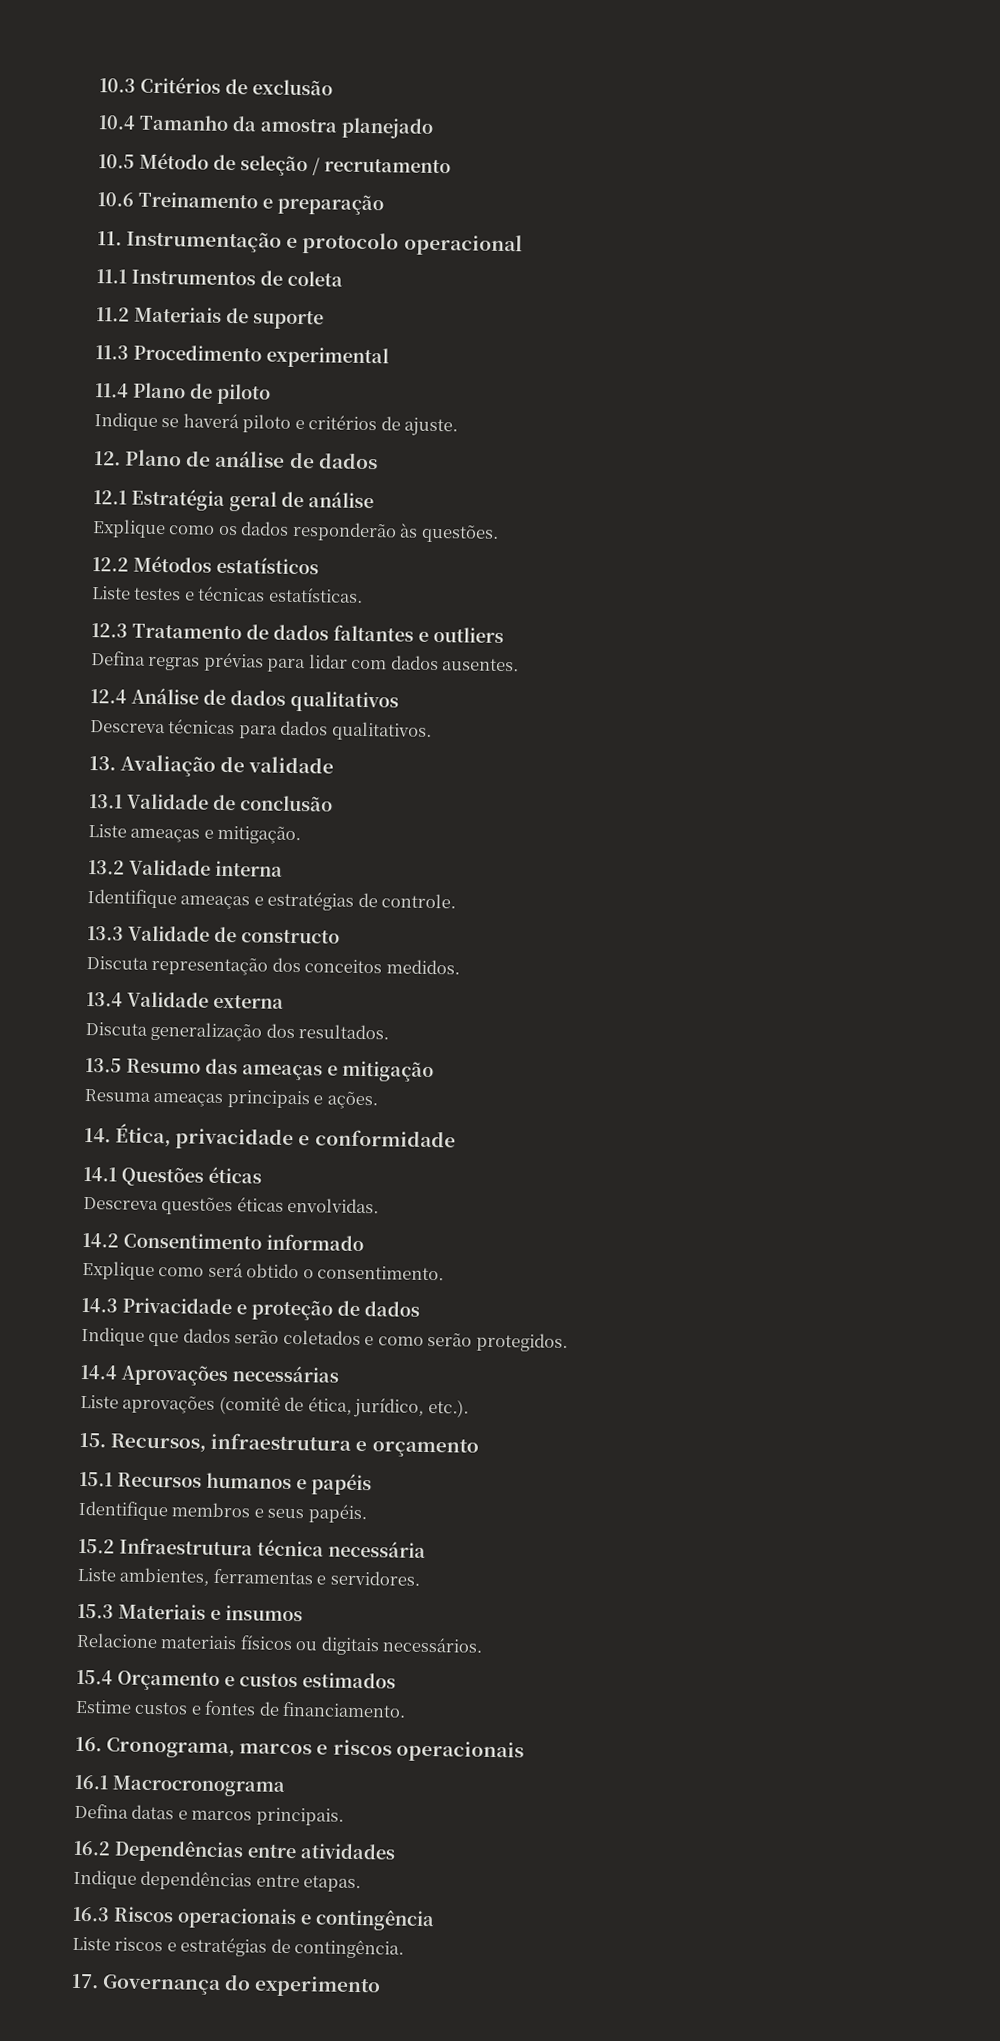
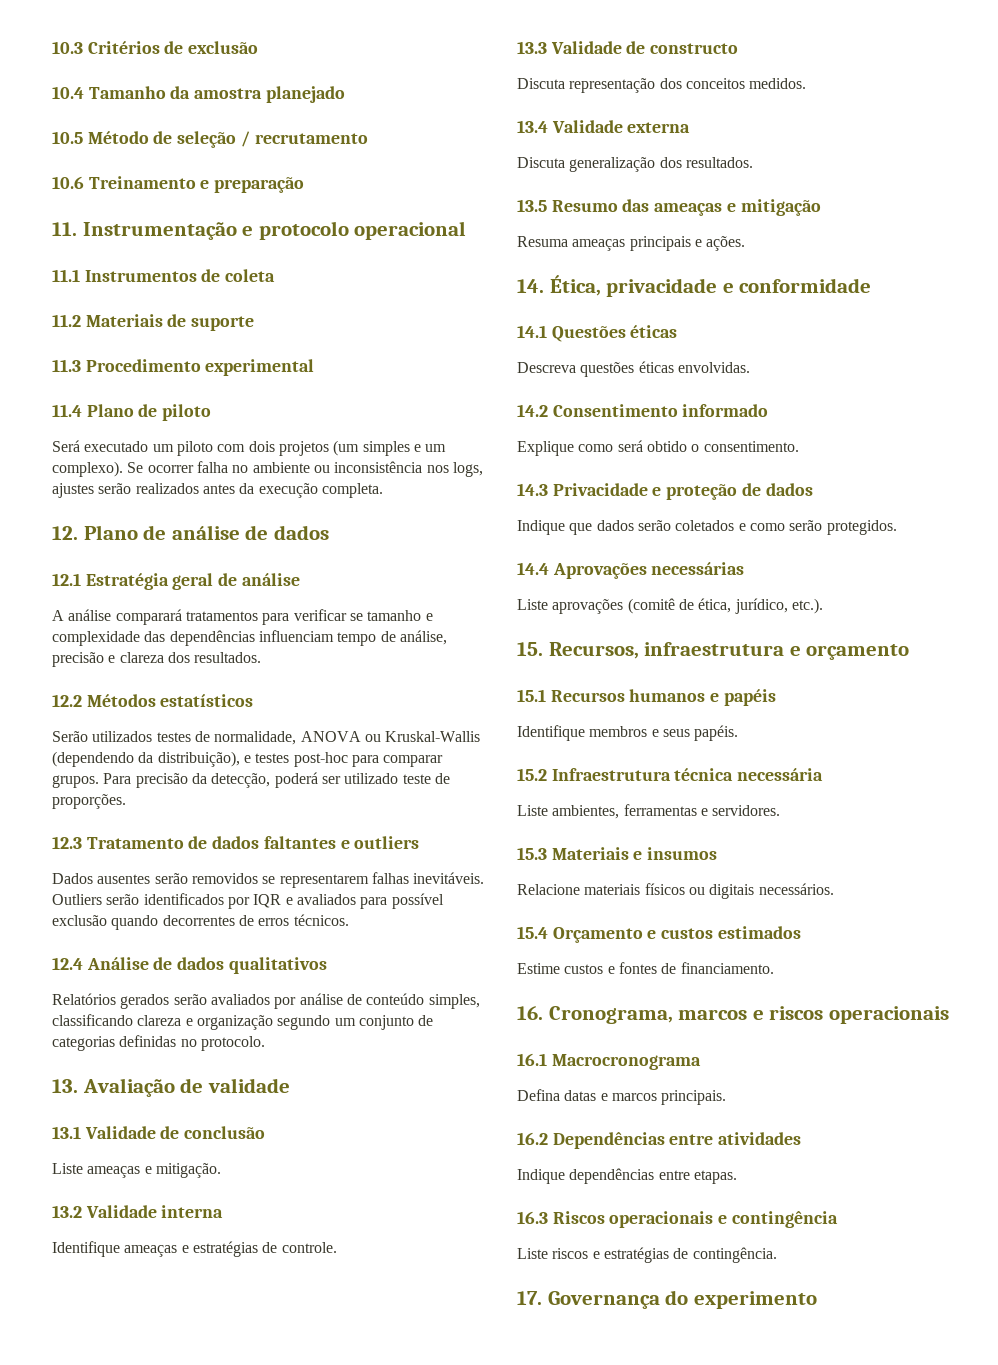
- Indique se haverá piloto e critérios de ajuste.
+ Será executado um piloto com dois projetos (um simples e um complexo). Se ocorrer falha no ambiente ou inconsistência nos logs, ajustes serão realizados antes da execução completa.
- Explique como os dados responderão às questões.
+ A análise comparará tratamentos para verificar se tamanho e complexidade das dependências influenciam tempo de análise, precisão e clareza dos resultados.
  12.2 Métodos estatísticos
- Liste testes e técnicas estatísticas.
+ Serão utilizados testes de normalidade, ANOVA ou Kruskal-Wallis (dependendo da distribuição), e testes post-hoc para comparar grupos. Para precisão da detecção, poderá ser utilizado teste de proporções.
- Defina regras prévias para lidar com dados ausentes.
+ Dados ausentes serão removidos se representarem falhas inevitáveis. Outliers serão identificados por IQR e avaliados para possível exclusão quando decorrentes de erros técnicos.
- Descreva técnicas para dados qualitativos.
+ Relatórios gerados serão avaliados por análise de conteúdo simples, classificando clareza e organização segundo um conjunto de categorias definidas no protocolo.

